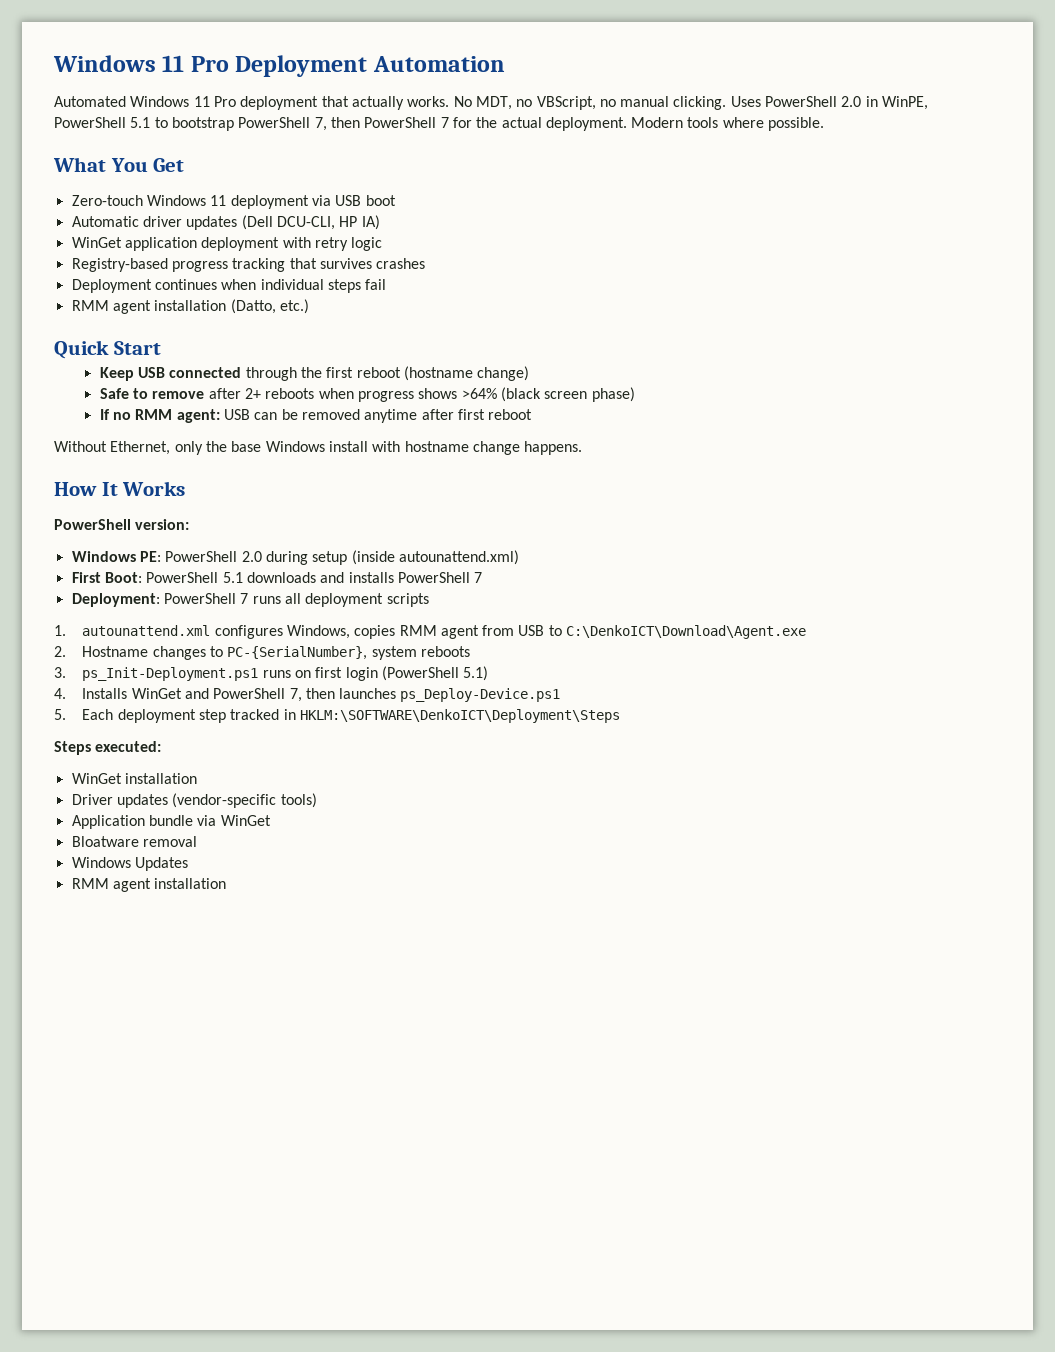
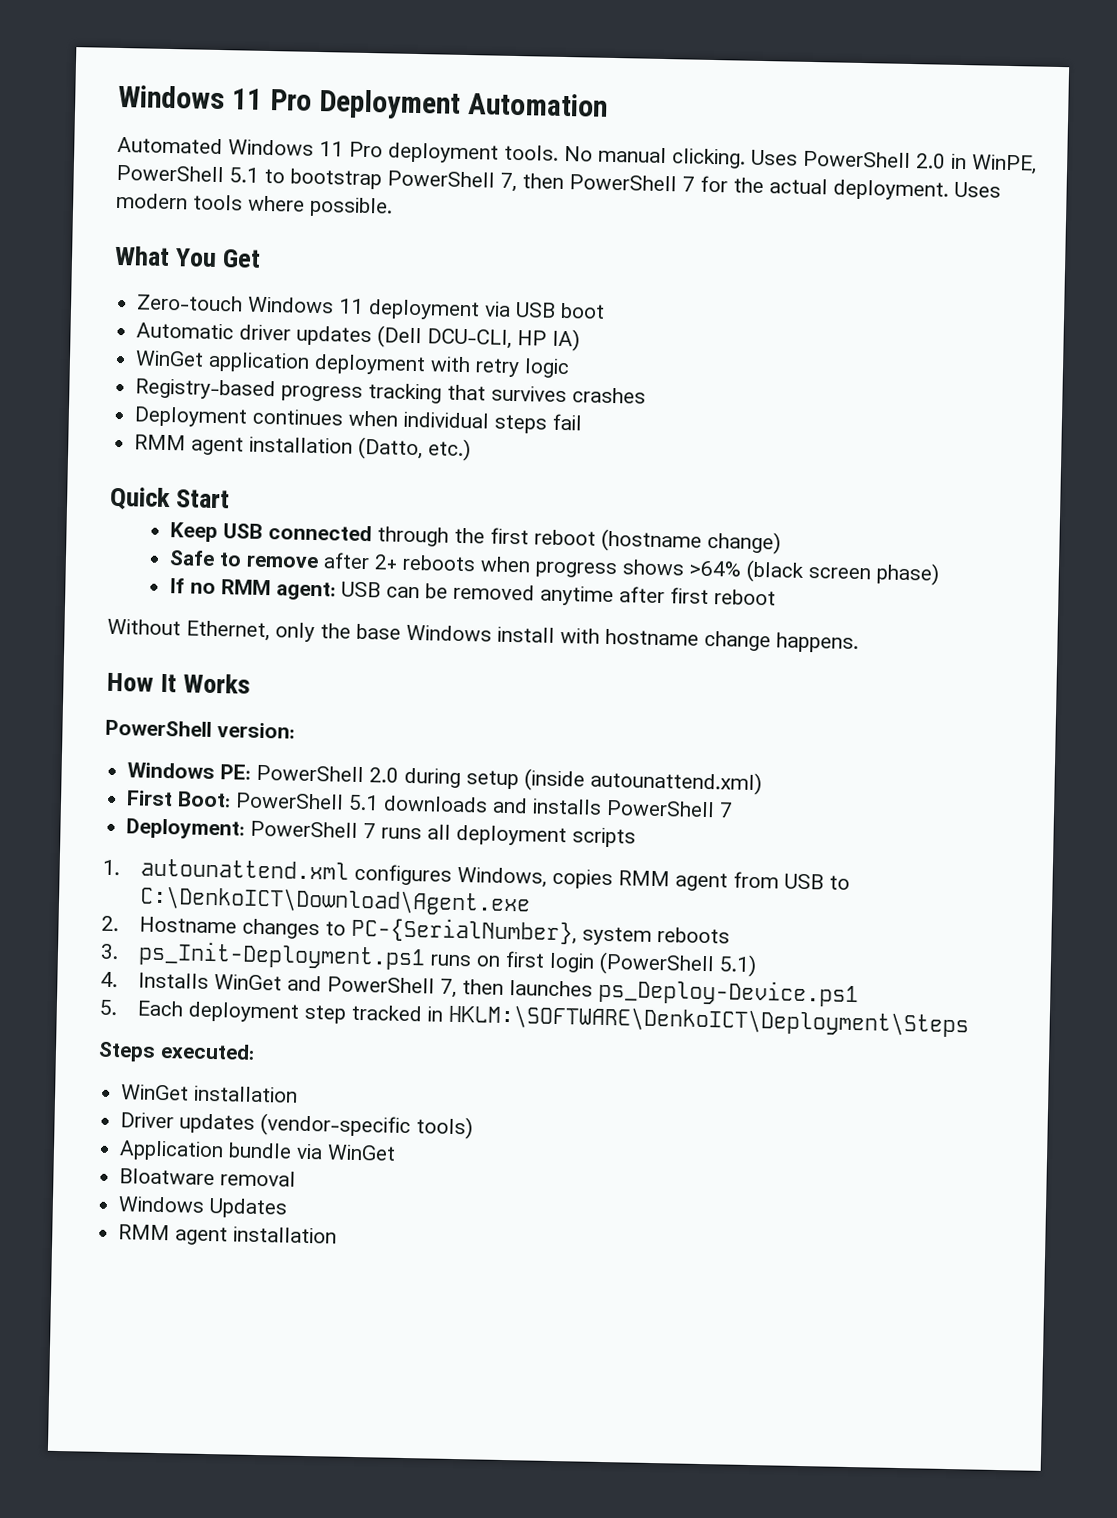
- Automated Windows 11 Pro deployment that actually works. No MDT, no VBScript, no manual clicking.
+ Automated Windows 11 Pro deployment tools. No manual clicking.
- Modern tools where possible.
+ Uses modern tools where possible.

